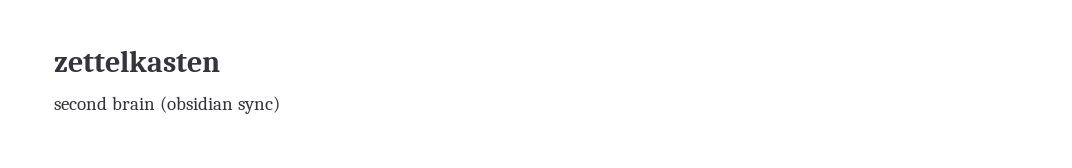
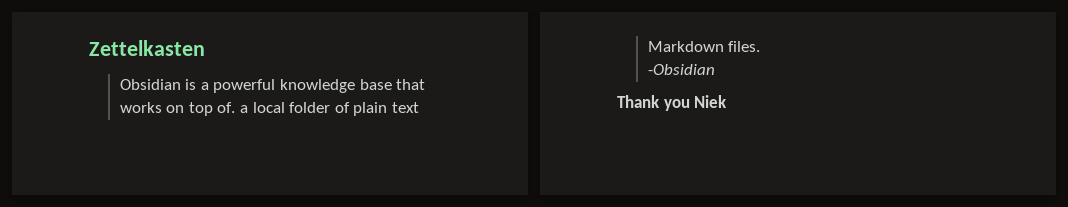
- zettelkasten
- second brain (obsidian sync)
+ Zettelkasten
+ Obsidian is a powerful knowledge base that works on top of. a local folder of plain text Markdown files.
+ -Obsidian
+ Thank you Niek

